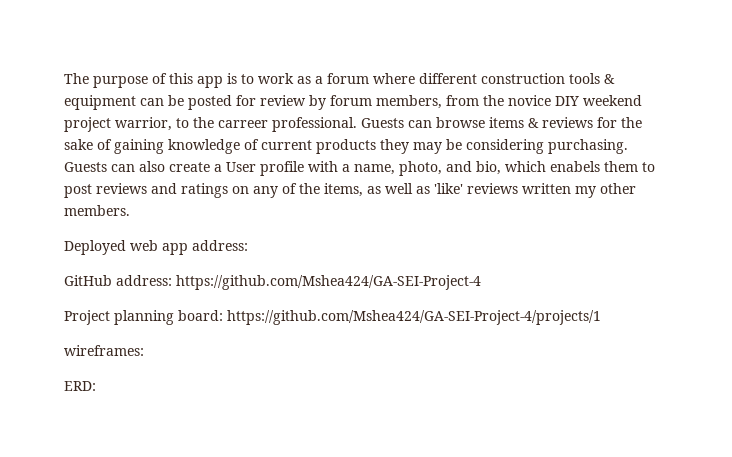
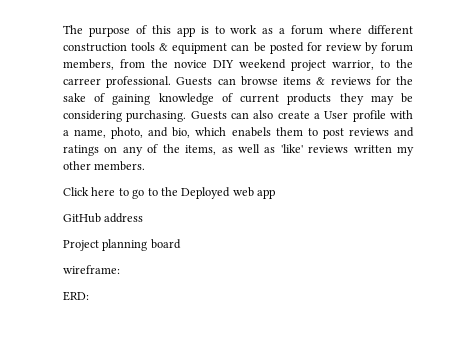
- Deployed web app address:
+ Click here to go to the Deployed web app
- GitHub address: https://github.com/Mshea424/GA-SEI-Project-4
+ GitHub address
- Project planning board: https://github.com/Mshea424/GA-SEI-Project-4/projects/1
- wireframes:
+ Project planning board
+ wireframe:

